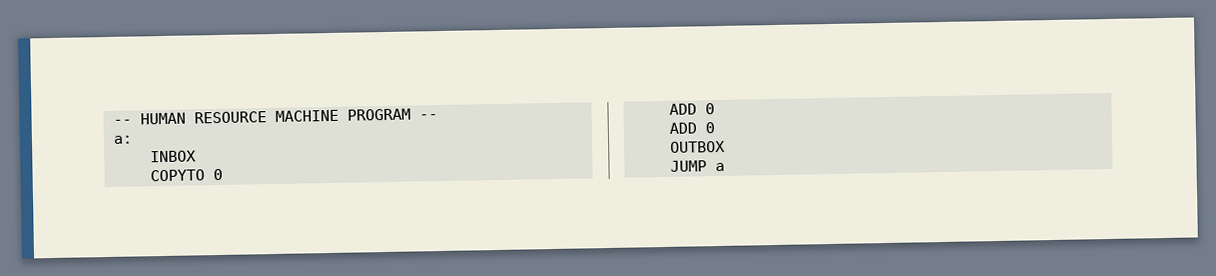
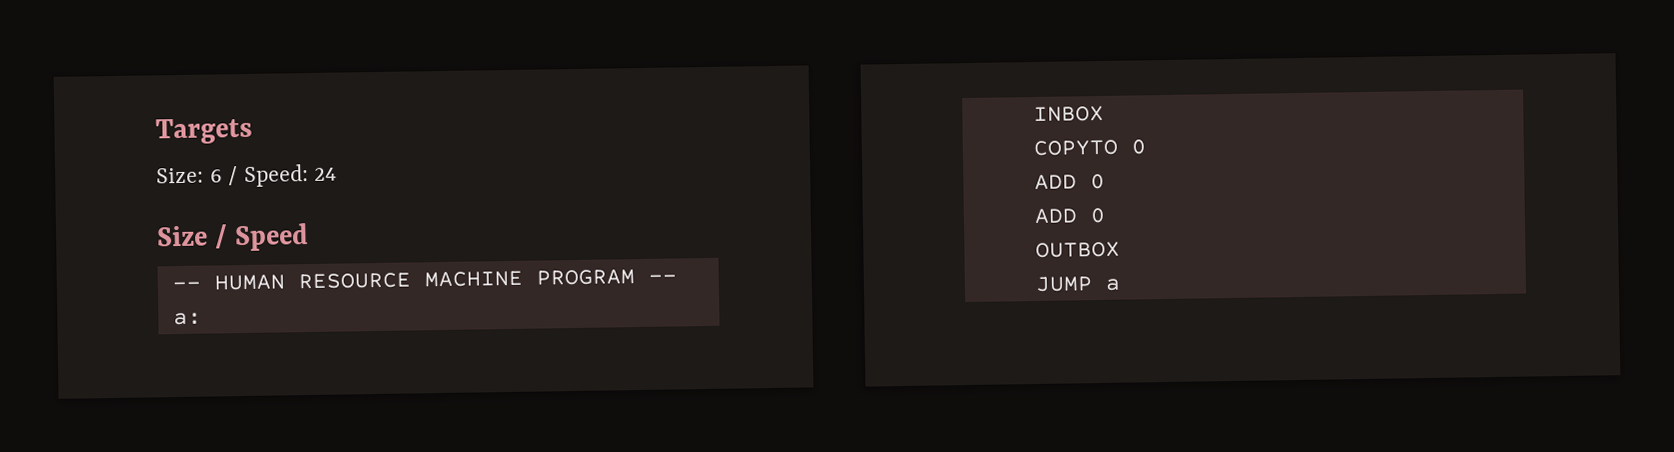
+ Targets
+ Size: 6 / Speed: 24
+ Size / Speed

